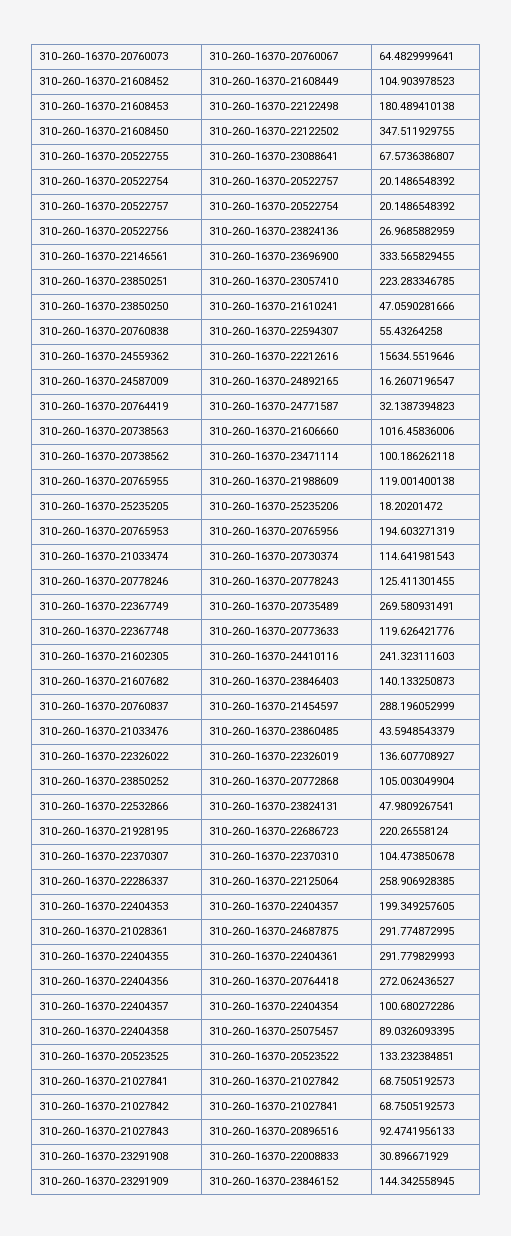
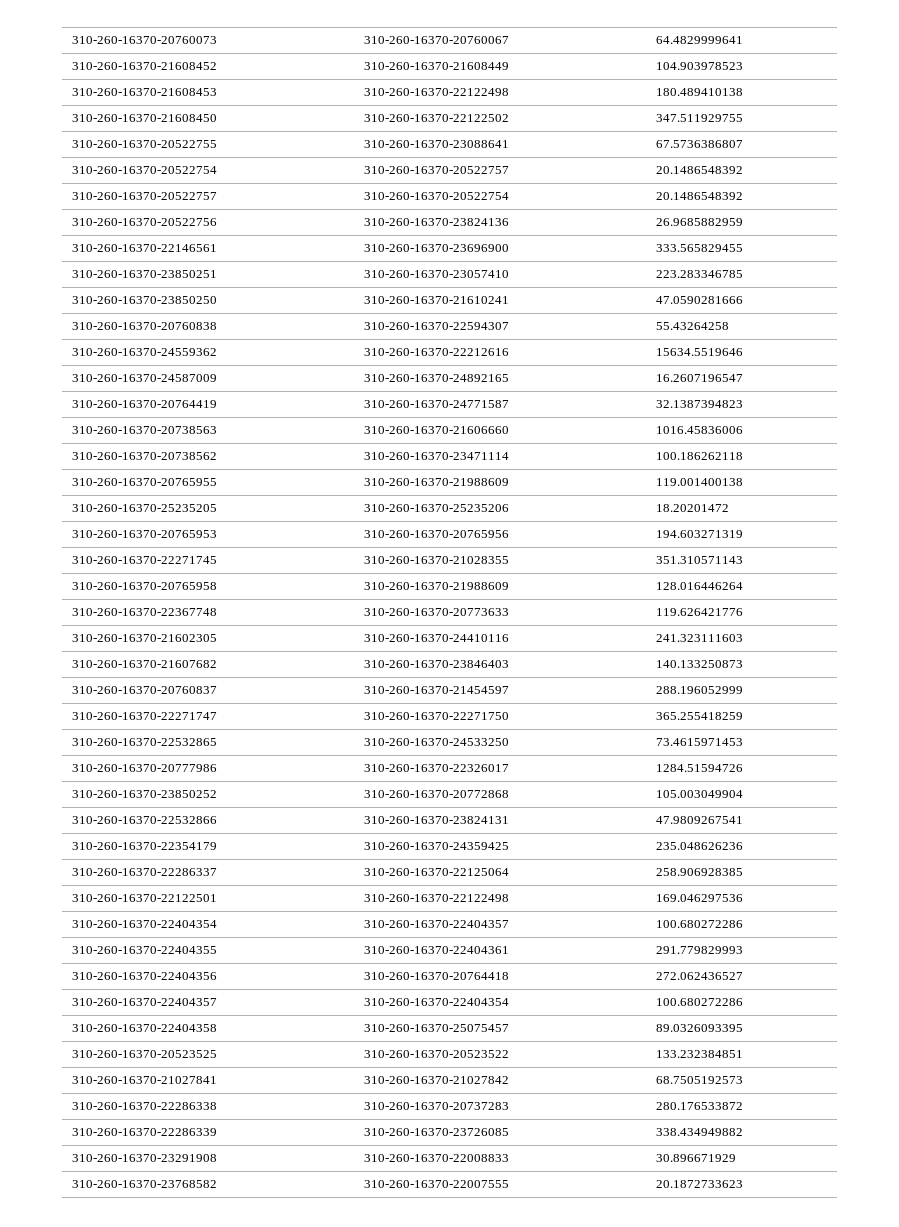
- 310-260-16370-21033474 | 310-260-16370-20730374 | 114.641981543
- 310-260-16370-20778246 | 310-260-16370-20778243 | 125.411301455
- 310-260-16370-22367749 | 310-260-16370-20735489 | 269.580931491
+ 310-260-16370-22271745 | 310-260-16370-21028355 | 351.310571143
+ 310-260-16370-20765958 | 310-260-16370-21988609 | 128.016446264
- 310-260-16370-21033476 | 310-260-16370-23860485 | 43.5948543379
- 310-260-16370-22326022 | 310-260-16370-22326019 | 136.607708927
+ 310-260-16370-22271747 | 310-260-16370-22271750 | 365.255418259
+ 310-260-16370-22532865 | 310-260-16370-24533250 | 73.4615971453
+ 310-260-16370-20777986 | 310-260-16370-22326017 | 1284.51594726
- 310-260-16370-21928195 | 310-260-16370-22686723 | 220.26558124
- 310-260-16370-22370307 | 310-260-16370-22370310 | 104.473850678
+ 310-260-16370-22354179 | 310-260-16370-24359425 | 235.048626236
  310-260-16370-22286337 | 310-260-16370-22125064 | 258.906928385
- 310-260-16370-22404353 | 310-260-16370-22404357 | 199.349257605
- 310-260-16370-21028361 | 310-260-16370-24687875 | 291.774872995
+ 310-260-16370-22122501 | 310-260-16370-22122498 | 169.046297536
+ 310-260-16370-22404354 | 310-260-16370-22404357 | 100.680272286
- 310-260-16370-21027842 | 310-260-16370-21027841 | 68.7505192573
- 310-260-16370-21027843 | 310-260-16370-20896516 | 92.4741956133
+ 310-260-16370-22286338 | 310-260-16370-20737283 | 280.176533872
+ 310-260-16370-22286339 | 310-260-16370-23726085 | 338.434949882
- 310-260-16370-23291909 | 310-260-16370-23846152 | 144.342558945
+ 310-260-16370-23768582 | 310-260-16370-22007555 | 20.1872733623

